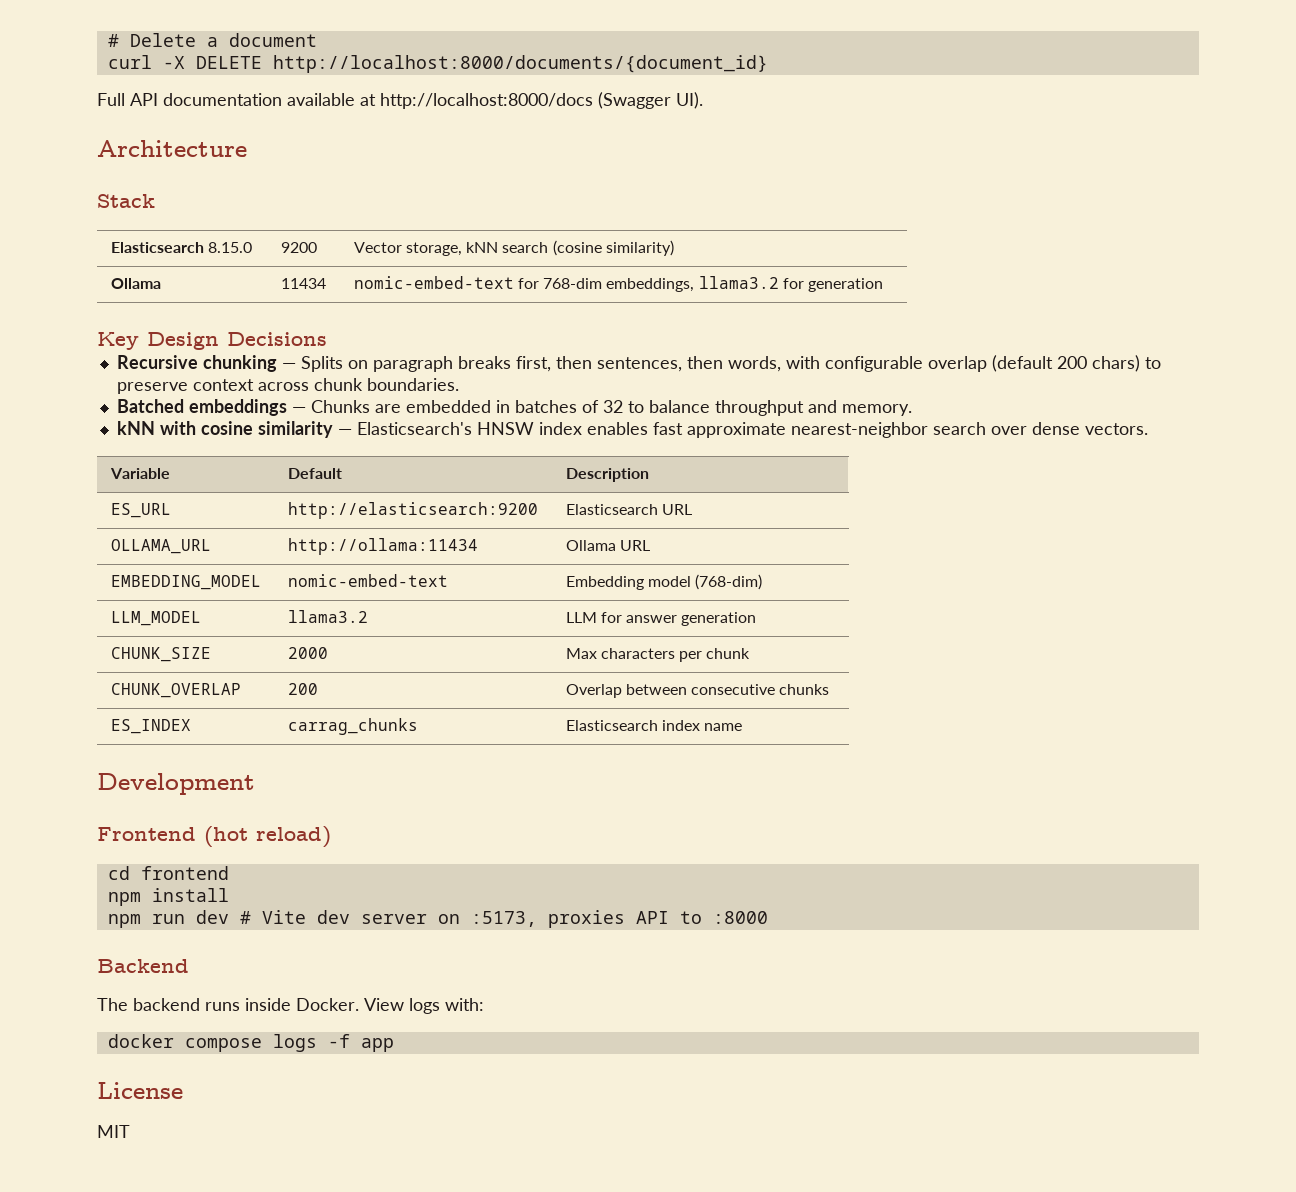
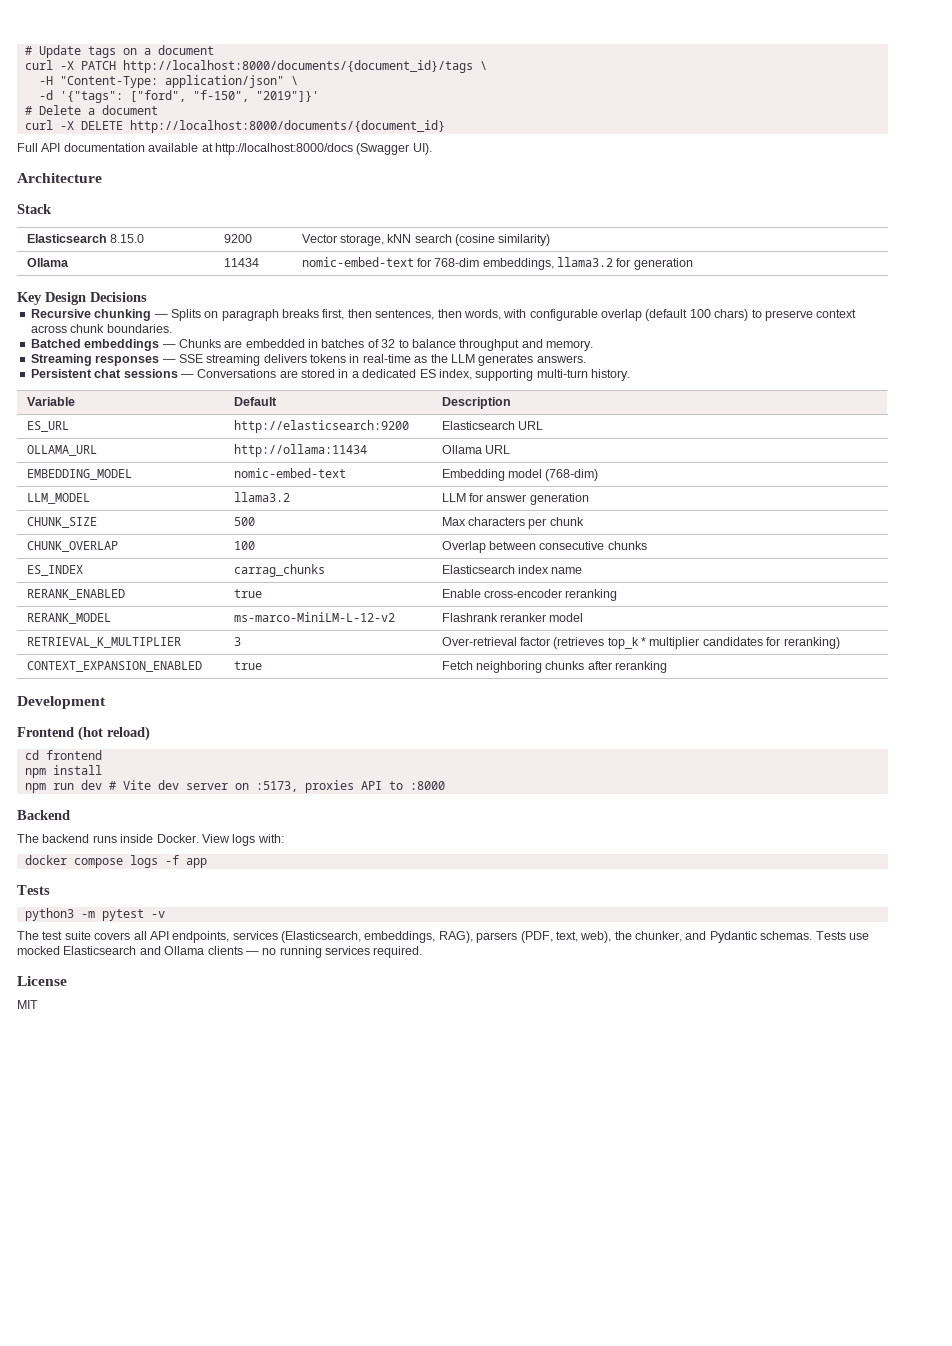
+ # Update tags on a document
+ curl -X PATCH http://localhost:8000/documents/{document_id}/tags \
+ -H "Content-Type: application/json" \
+ -d '{"tags": ["ford", "f-150", "2019"]}'
- Recursive chunking — Splits on paragraph breaks first, then sentences, then words, with configurable overlap (default 200 chars) to preserve context across chunk boundaries.
+ Recursive chunking — Splits on paragraph breaks first, then sentences, then words, with configurable overlap (default 100 chars) to preserve context across chunk boundaries.
- kNN with cosine similarity — Elasticsearch's HNSW index enables fast approximate nearest-neighbor search over dense vectors.
+ Streaming responses — SSE streaming delivers tokens in real-time as the LLM generates answers.
+ Persistent chat sessions — Conversations are stored in a dedicated ES index, supporting multi-turn history.
- CHUNK_SIZE | 2000 | Max characters per chunk
+ CHUNK_SIZE | 500 | Max characters per chunk
- CHUNK_OVERLAP | 200 | Overlap between consecutive chunks
+ CHUNK_OVERLAP | 100 | Overlap between consecutive chunks
+ RERANK_ENABLED | true | Enable cross-encoder reranking
+ RERANK_MODEL | ms-marco-MiniLM-L-12-v2 | Flashrank reranker model
+ RETRIEVAL_K_MULTIPLIER | 3 | Over-retrieval factor (retrieves top_k * multiplier candidates for reranking)
+ CONTEXT_EXPANSION_ENABLED | true | Fetch neighboring chunks after reranking
  docker compose logs -f app
+ Tests
+ python3 -m pytest -v
+ The test suite covers all API endpoints, services (Elasticsearch, embeddings, RAG), parsers (PDF, text, web), the chunker, and Pydantic schemas. Tests use mocked Elasticsearch and Ollama clients — no running services required.

